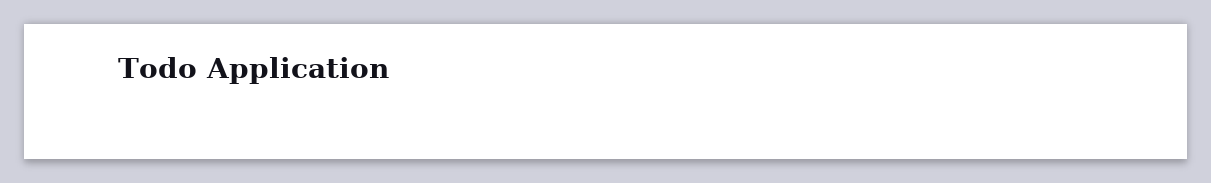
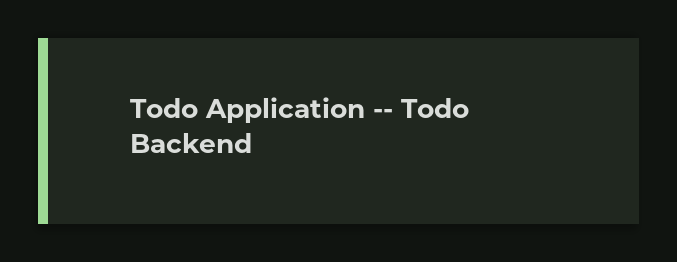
- Todo Application
+ Todo Application -- Todo Backend

